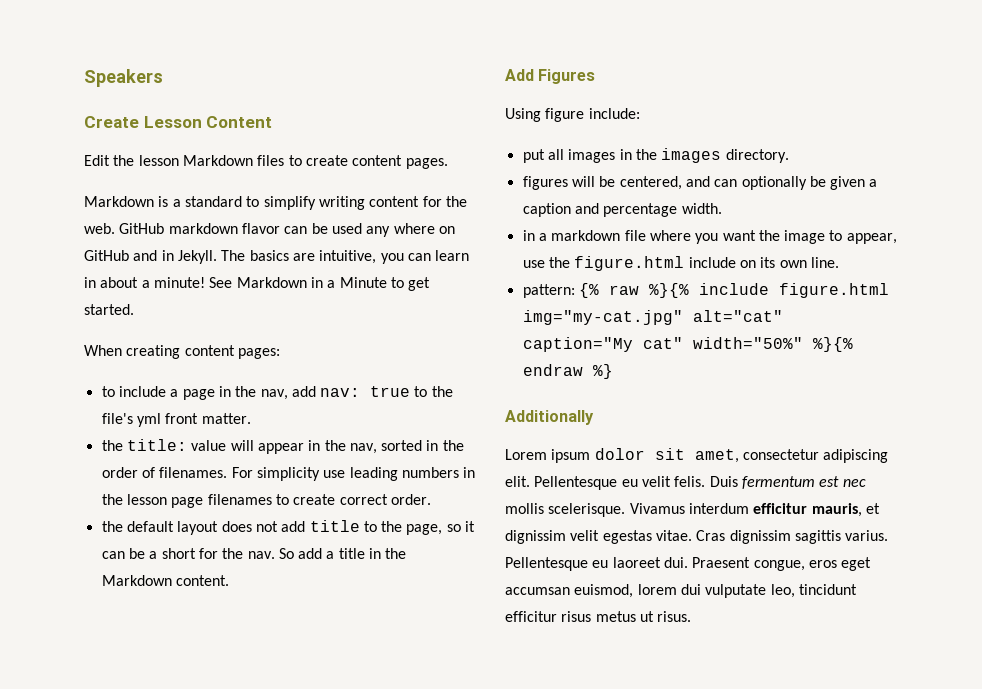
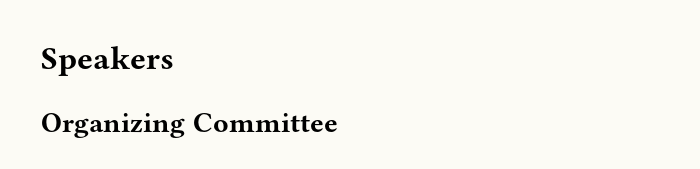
- Create Lesson Content
- Edit the lesson Markdown files to create content pages.
- Markdown is a standard to simplify writing content for the web. GitHub markdown flavor can be used any where on GitHub and in Jekyll. The basics are intuitive, you can learn in about a minute! See Markdown in a Minute to get started.
- When creating content pages:
- to include a page in the nav, add nav: true to the file's yml front matter.
- the title: value will appear in the nav, sorted in the order of filenames. For simplicity use leading numbers in the lesson page filenames to create correct order.
- the default layout does not add title to the page, so it can be a short for the nav. So add a title in the Markdown content.
- Add Figures
- Using figure include:
- put all images in the images directory.
- figures will be centered, and can optionally be given a caption and percentage width.
- in a markdown file where you want the image to appear, use the figure.html include on its own line.
- pattern: {% raw %}{% include figure.html img="my-cat.jpg" alt="cat" caption="My cat" width="50%" %}{% endraw %}
- Additionally
- Lorem ipsum dolor sit amet, consectetur adipiscing elit. Pellentesque eu velit felis. Duis fermentum est nec mollis scelerisque. Vivamus interdum efficitur mauris, et dignissim velit egestas vitae. Cras dignissim sagittis varius. Pellentesque eu laoreet dui. Praesent congue, eros eget accumsan euismod, lorem dui vulputate leo, tincidunt efficitur risus metus ut risus.
+ Organizing Committee

